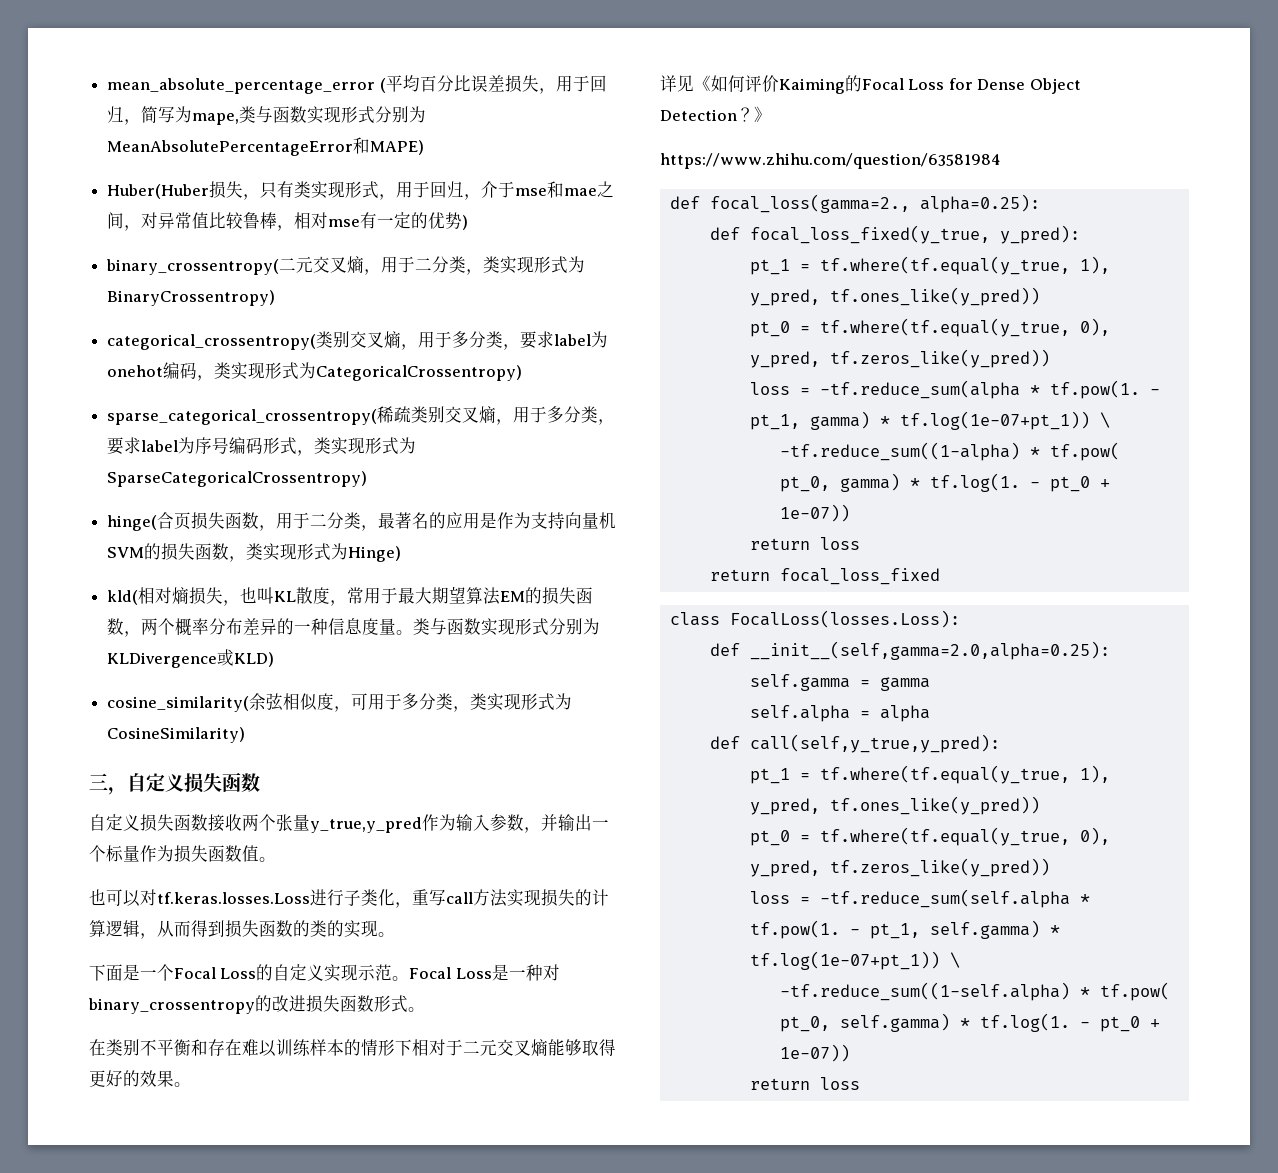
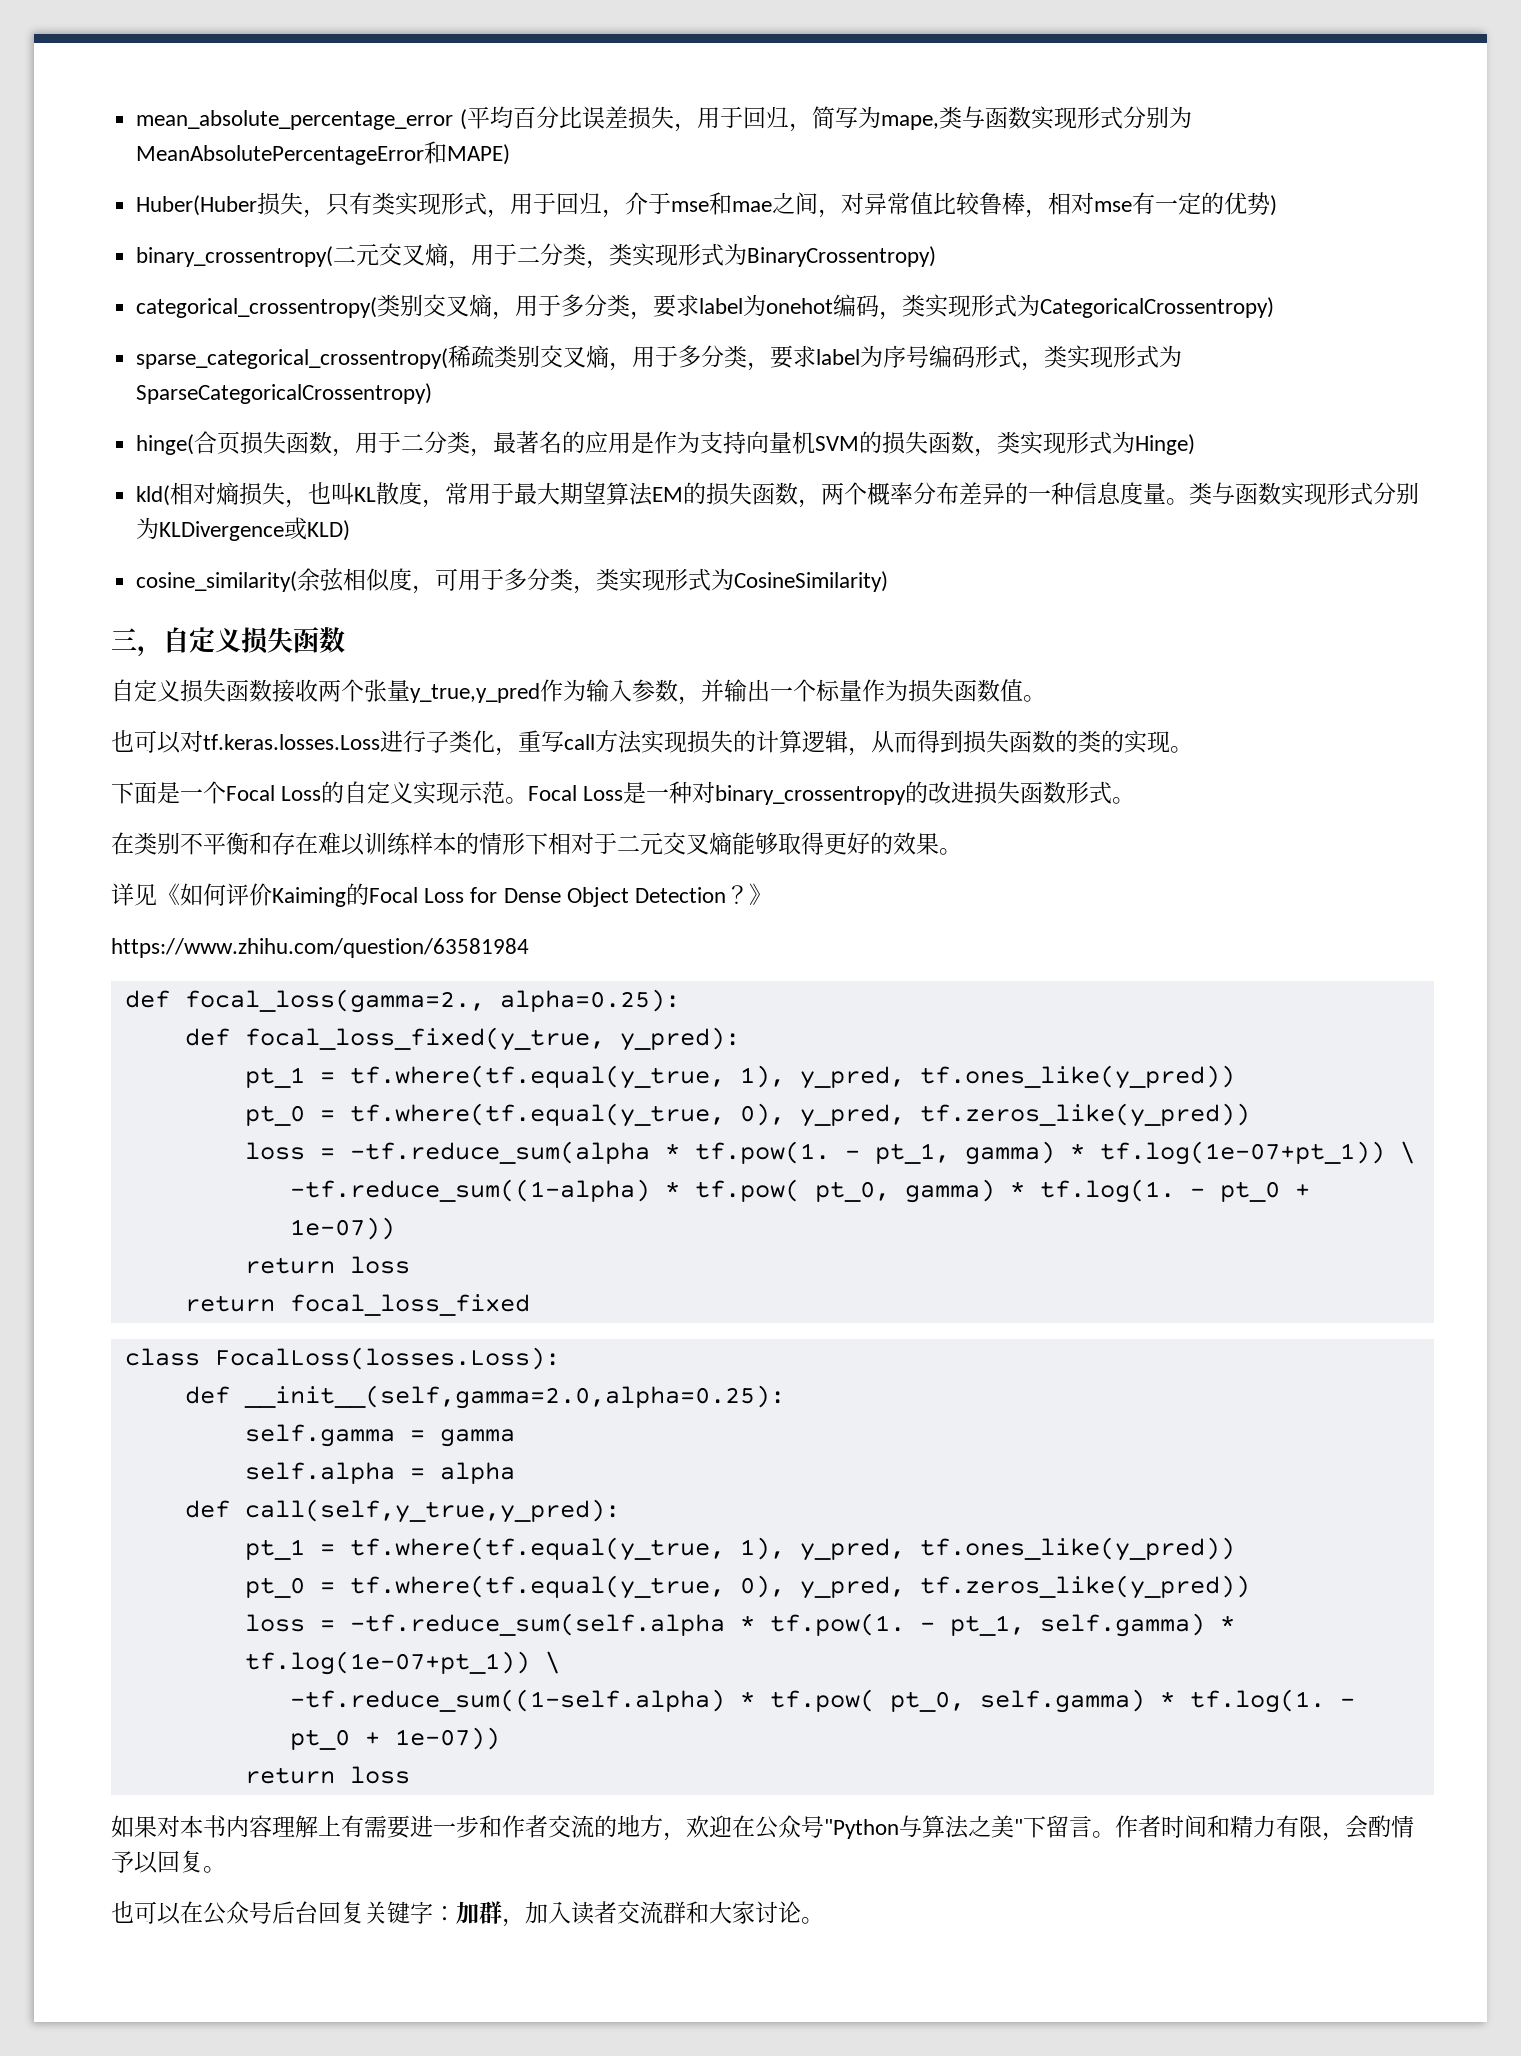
+ 如果对本书内容理解上有需要进一步和作者交流的地方，欢迎在公众号"Python与算法之美"下留言。作者时间和精力有限，会酌情予以回复。
+ 也可以在公众号后台回复关键字：加群，加入读者交流群和大家讨论。

